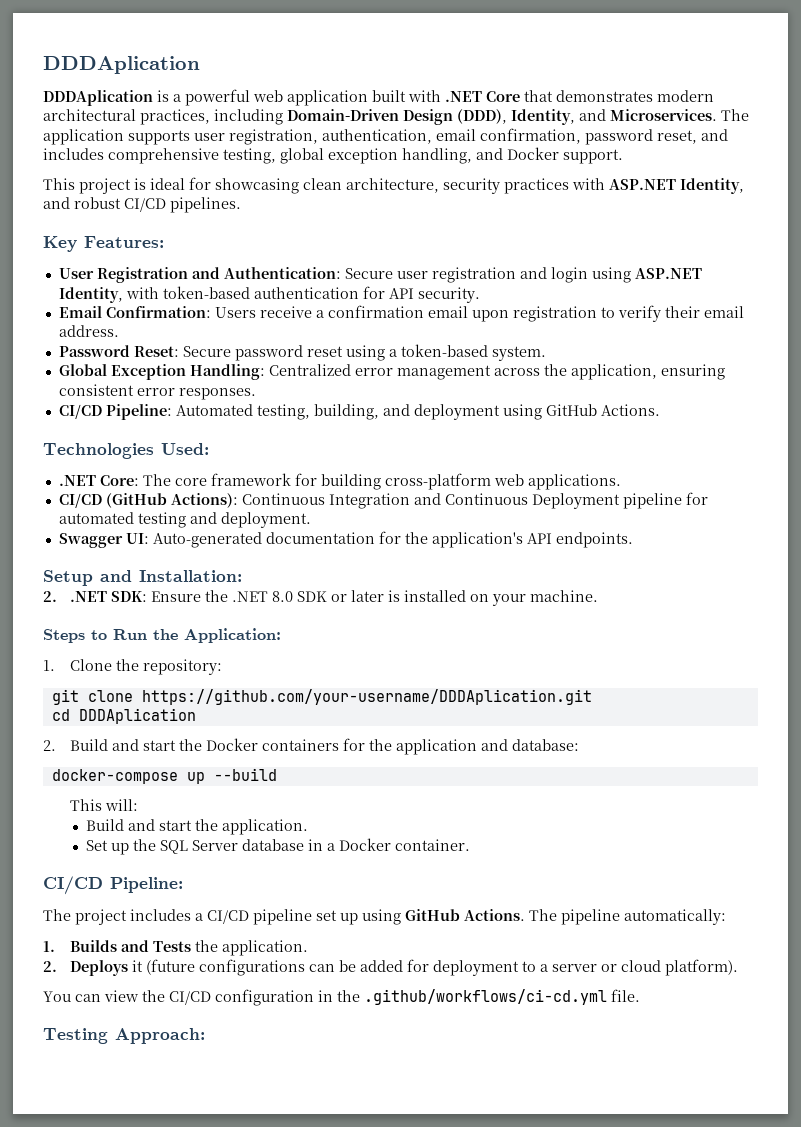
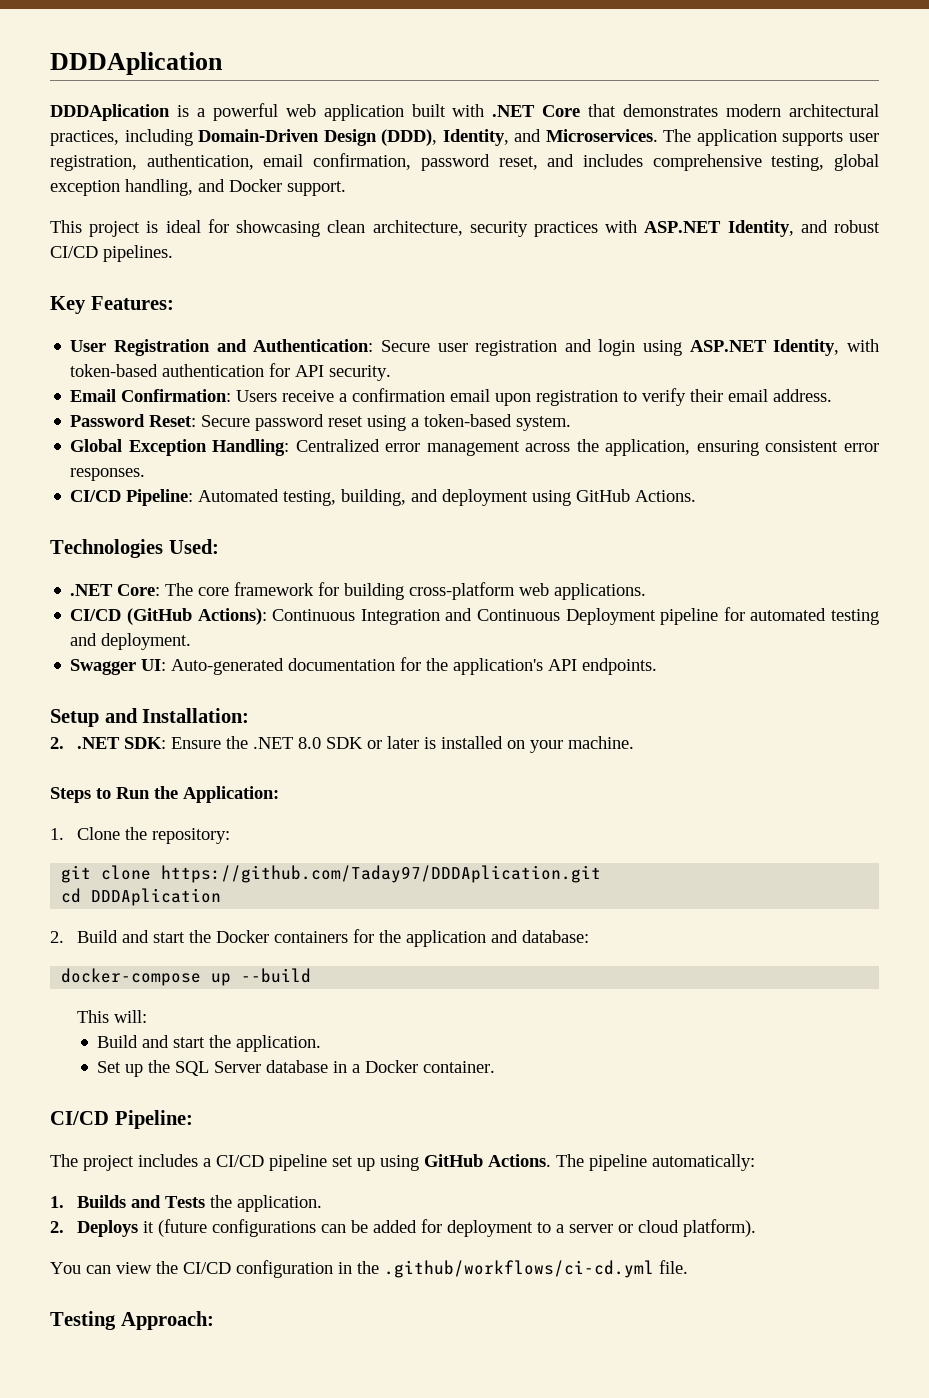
- git clone https://github.com/your-username/DDDAplication.git
+ git clone https://github.com/Taday97/DDDAplication.git

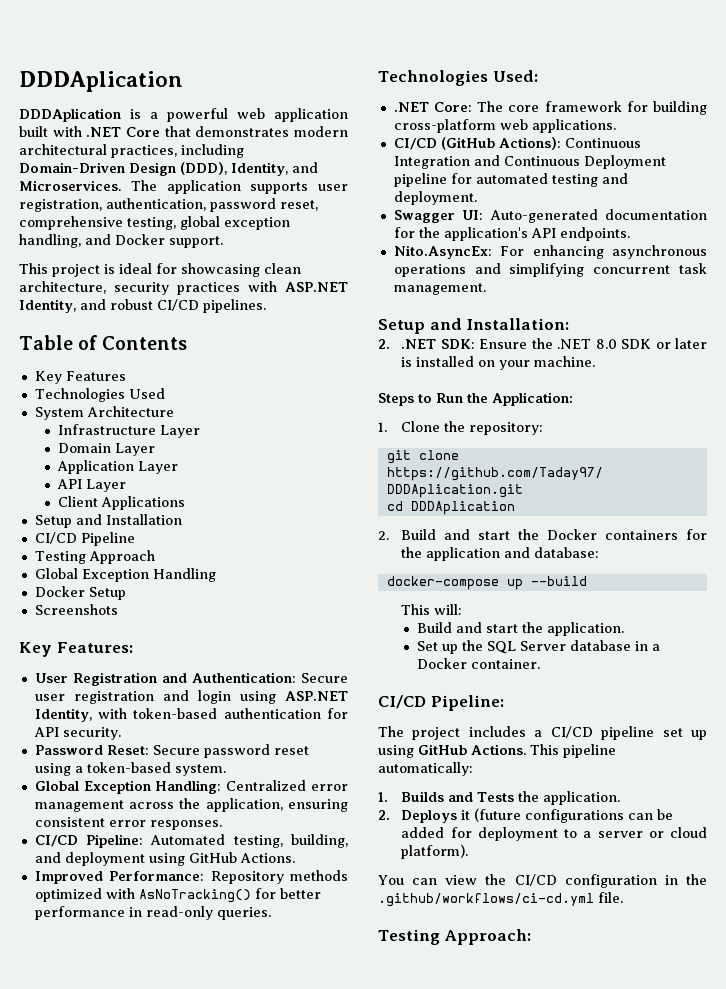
- The application supports user registration, authentication, email confirmation, password reset, and includes comprehensive testing, global exception handling, and Docker support.
+ The application supports user registration, authentication, password reset, comprehensive testing, global exception handling, and Docker support.
+ Table of Contents
+ Key Features
+ Technologies Used
+ System Architecture
+ Infrastructure Layer
+ Domain Layer
+ Application Layer
+ API Layer
+ Client Applications
+ Setup and Installation
+ CI/CD Pipeline
+ Testing Approach
+ Global Exception Handling
+ Docker Setup
+ Screenshots
- Email Confirmation: Users receive a confirmation email upon registration to verify their email address.
+ Improved Performance: Repository methods optimized with AsNoTracking() for better performance in read-only queries.
+ Nito.AsyncEx: For enhancing asynchronous operations and simplifying concurrent task management.
- The pipeline automatically:
+ This pipeline automatically:

